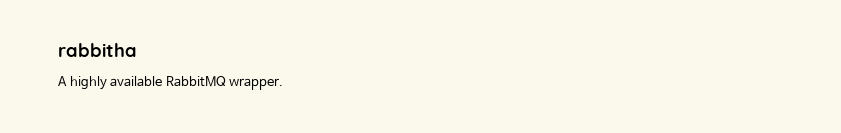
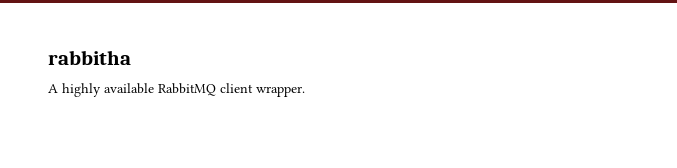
- A highly available RabbitMQ wrapper.
+ A highly available RabbitMQ client wrapper.

